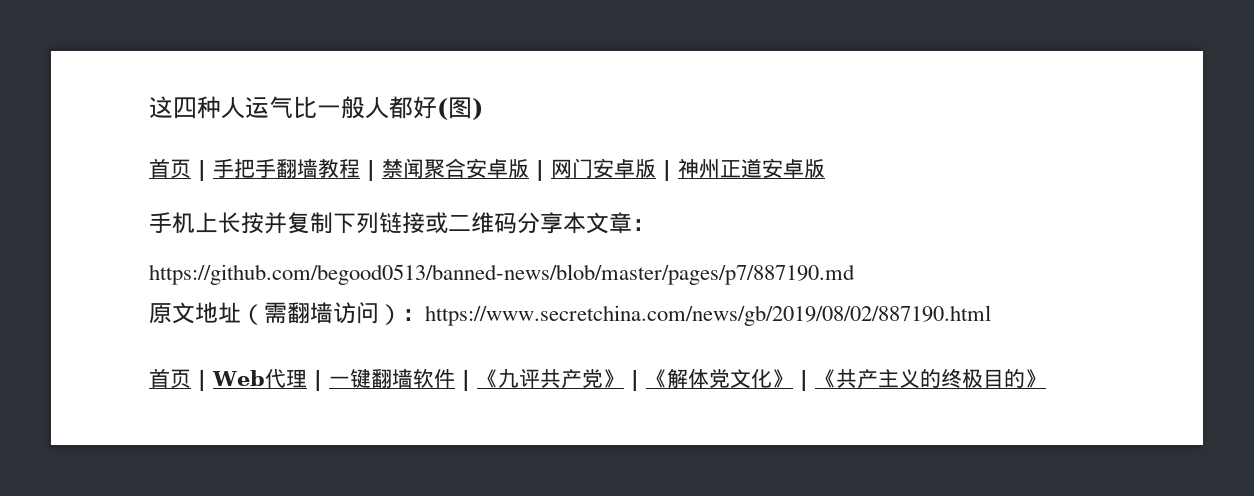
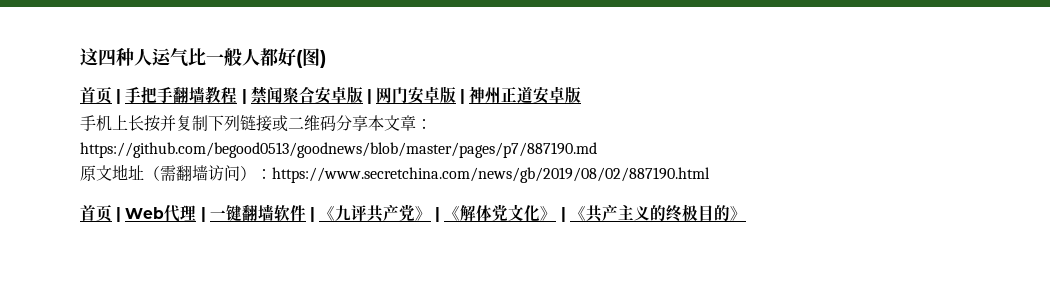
- https://github.com/begood0513/banned-news/blob/master/pages/p7/887190.md
+ https://github.com/begood0513/goodnews/blob/master/pages/p7/887190.md

